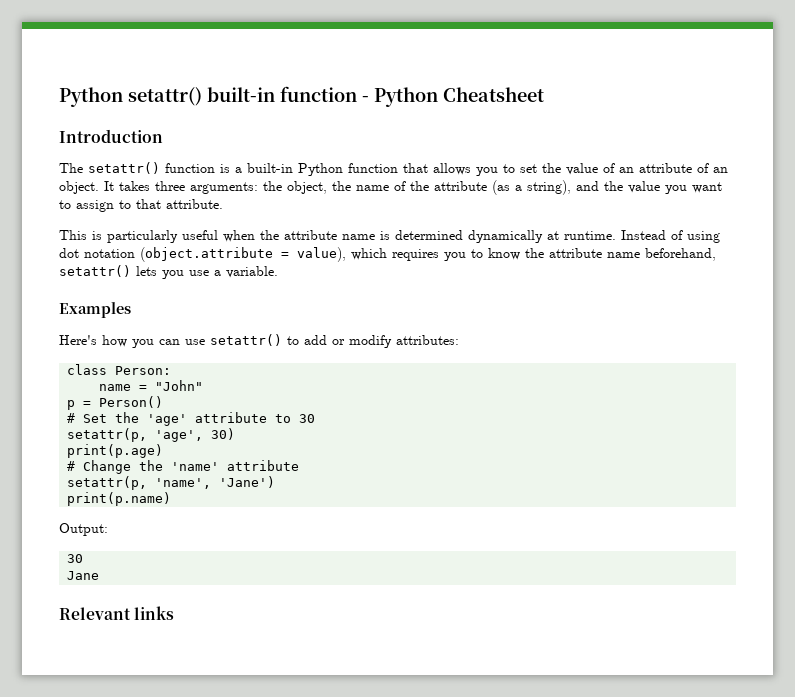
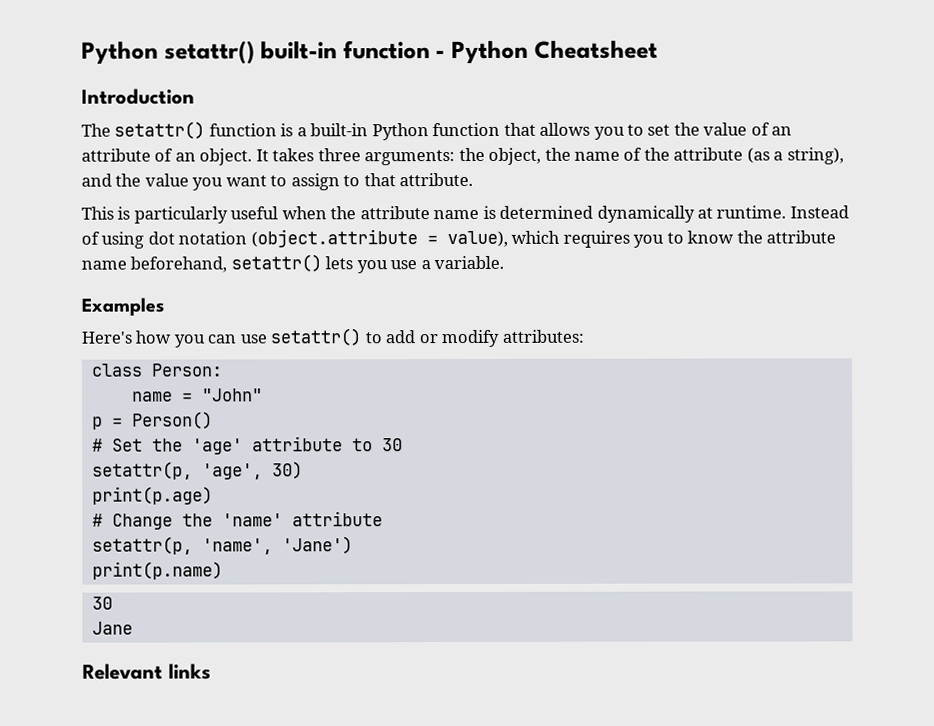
- Output:

